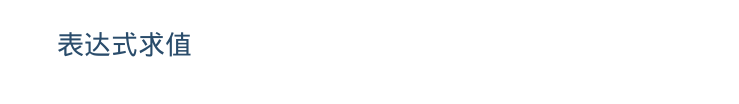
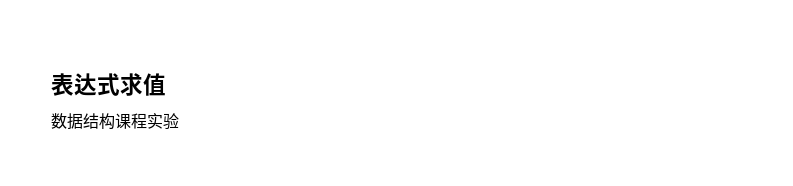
+ 数据结构课程实验

